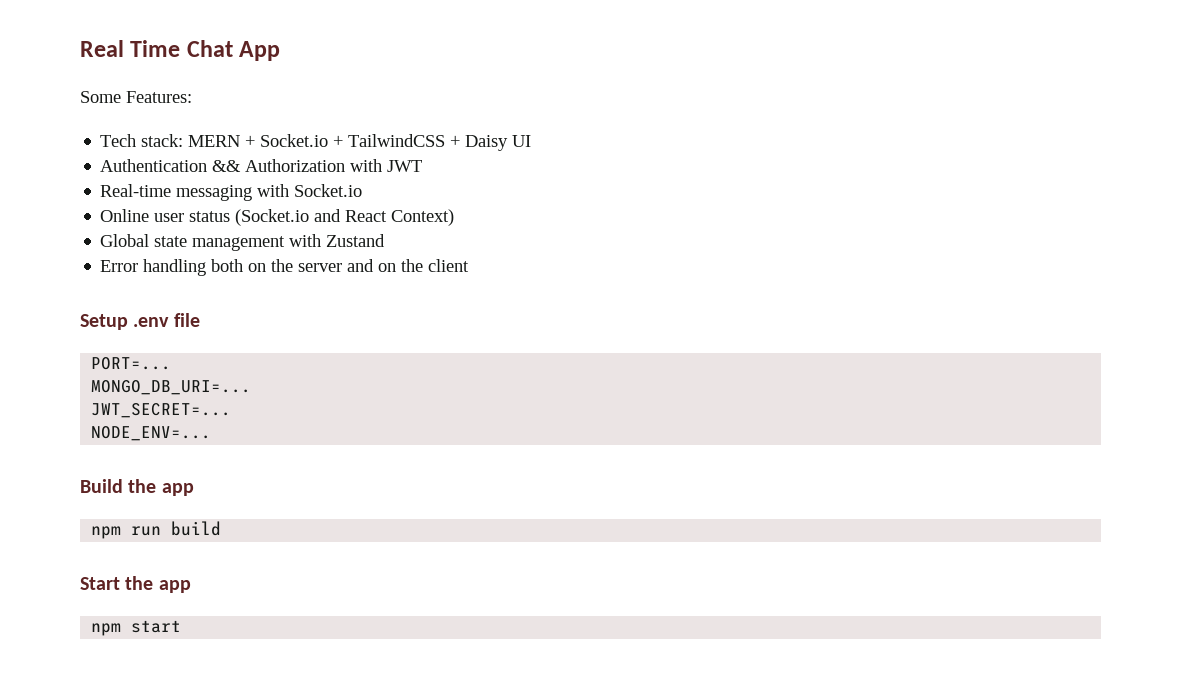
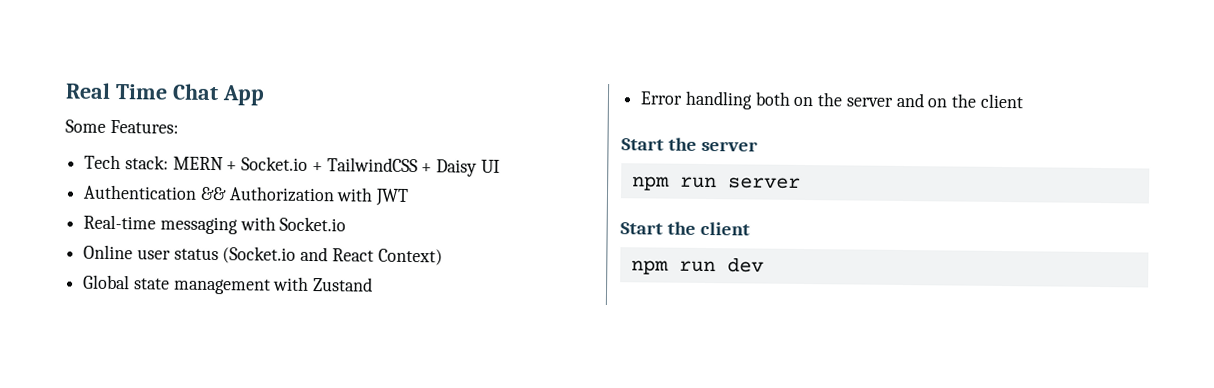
- Setup .env file
- PORT=...
- MONGO_DB_URI=...
- JWT_SECRET=...
- NODE_ENV=...
- Build the app
- npm run build
- Start the app
- npm start
+ Start the server
+ npm run server
+ Start the client
+ npm run dev

